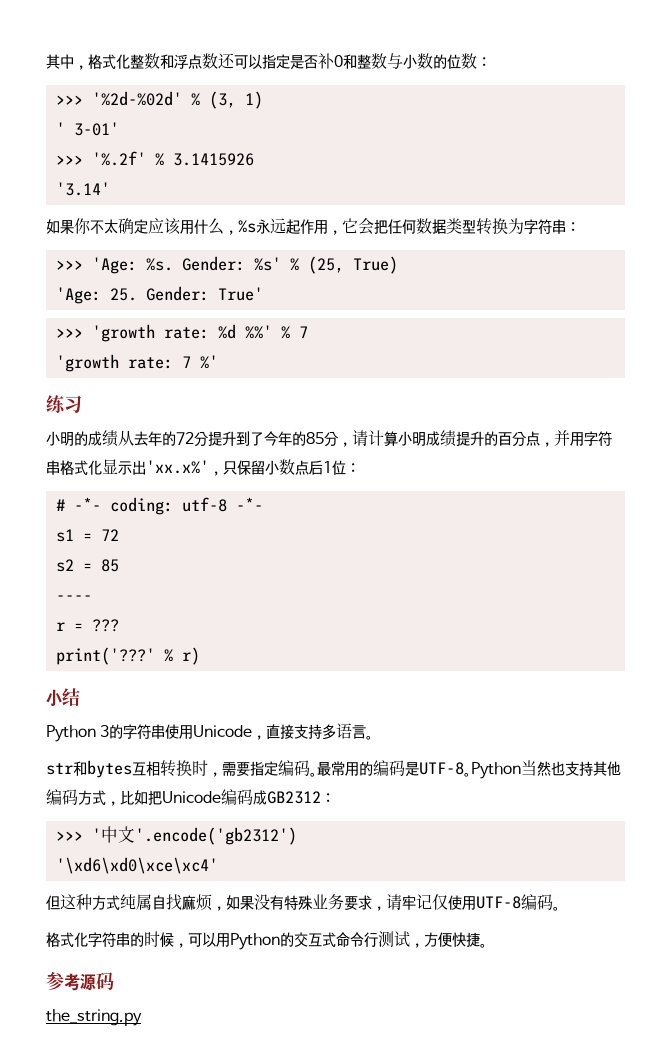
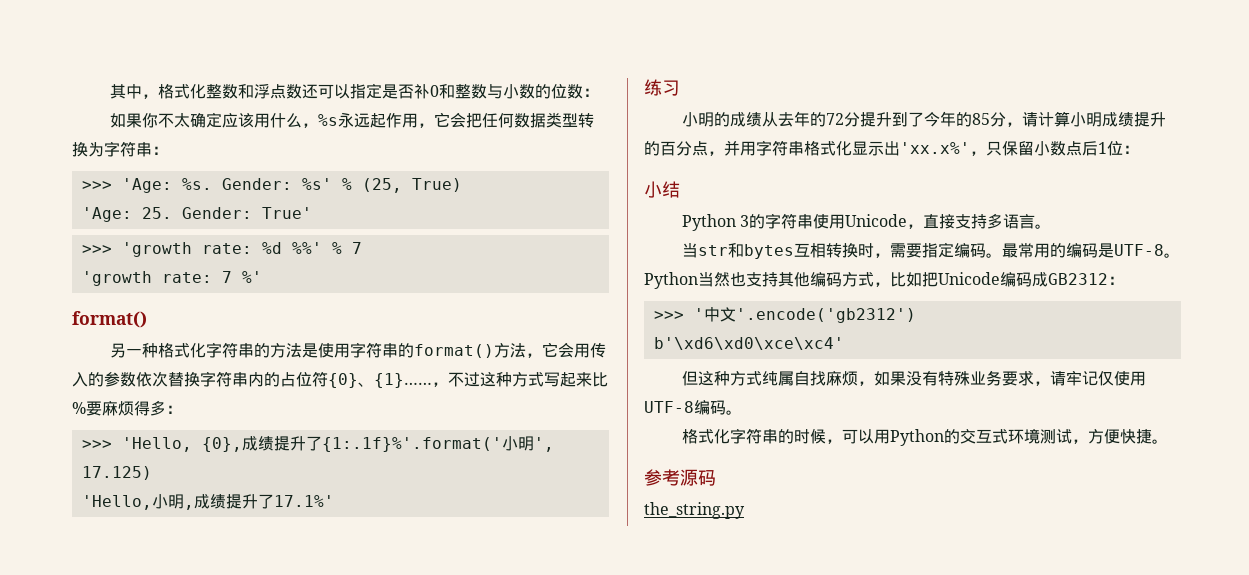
- >>> '%2d-%02d' % (3, 1)
- ' 3-01'
- >>> '%.2f' % 3.1415926
- '3.14'
  'growth rate: 7 %'
+ format()
+ 另一种格式化字符串的方法是使用字符串的format()方法，它会用传入的参数依次替换字符串内的占位符{0}、{1}……，不过这种方式写起来比%要麻烦得多：
+ >>> 'Hello, {0},成绩提升了{1:.1f}%'.format('小明', 17.125)
+ 'Hello,小明,成绩提升了17.1%'
- # -*- coding: utf-8 -*-
- s1 = 72
- s2 = 85
- ----
- r = ???
- print('???' % r)
- str和bytes互相转换时，需要指定编码。
+ 当str和bytes互相转换时，需要指定编码。
- '\xd6\xd0\xce\xc4'
+ b'\xd6\xd0\xce\xc4'
- 格式化字符串的时候，可以用Python的交互式命令行测试，方便快捷。
+ 格式化字符串的时候，可以用Python的交互式环境测试，方便快捷。

